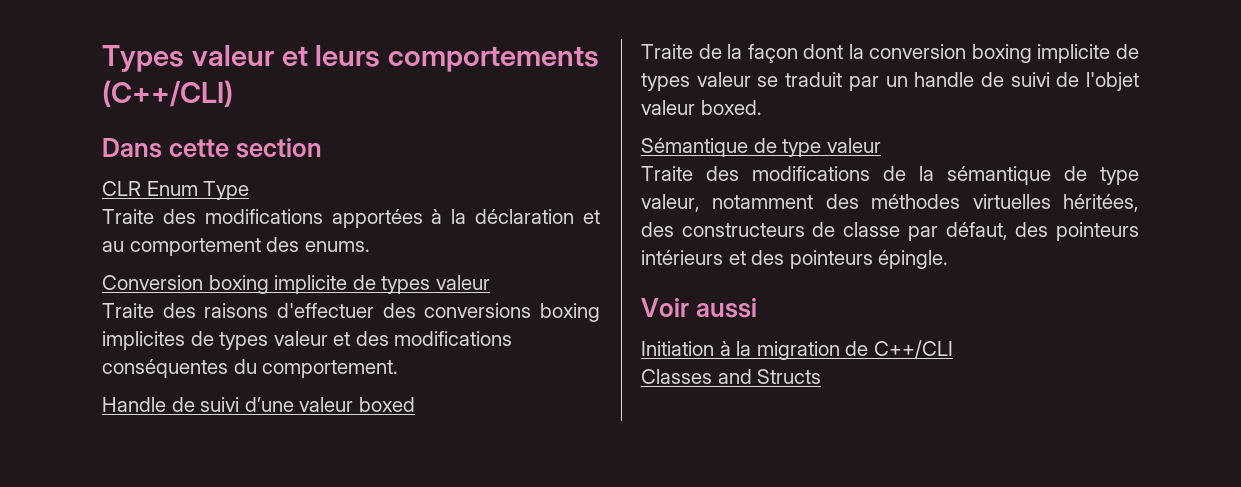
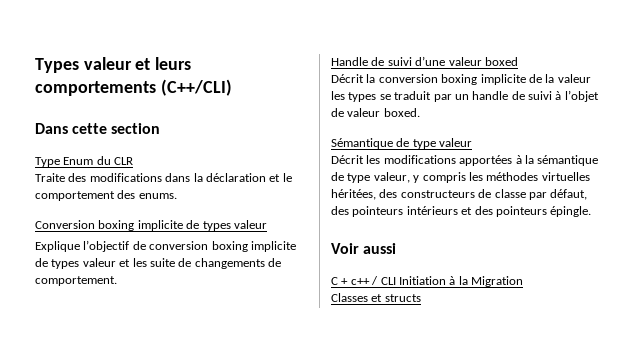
- CLR Enum Type
- Traite des modifications apportées à la déclaration et au comportement des enums.
+ Type Enum du CLR
+ Traite des modifications dans la déclaration et le comportement des enums.
- Traite des raisons d'effectuer des conversions boxing implicites de types valeur et des modifications conséquentes du comportement.
+ Explique l’objectif de conversion boxing implicite de types valeur et les suite de changements de comportement.
- Traite de la façon dont la conversion boxing implicite de types valeur se traduit par un handle de suivi de l'objet valeur boxed.
+ Décrit la conversion boxing implicite de la valeur les types se traduit par un handle de suivi à l’objet de valeur boxed.
- Traite des modifications de la sémantique de type valeur, notamment des méthodes virtuelles héritées, des constructeurs de classe par défaut, des pointeurs intérieurs et des pointeurs épingle.
+ Décrit les modifications apportées à la sémantique de type valeur, y compris les méthodes virtuelles héritées, des constructeurs de classe par défaut, des pointeurs intérieurs et des pointeurs épingle.
- Initiation à la migration de C++/CLI
+ C + c++ / CLI Initiation à la Migration
- Classes and Structs
+ Classes et structs

